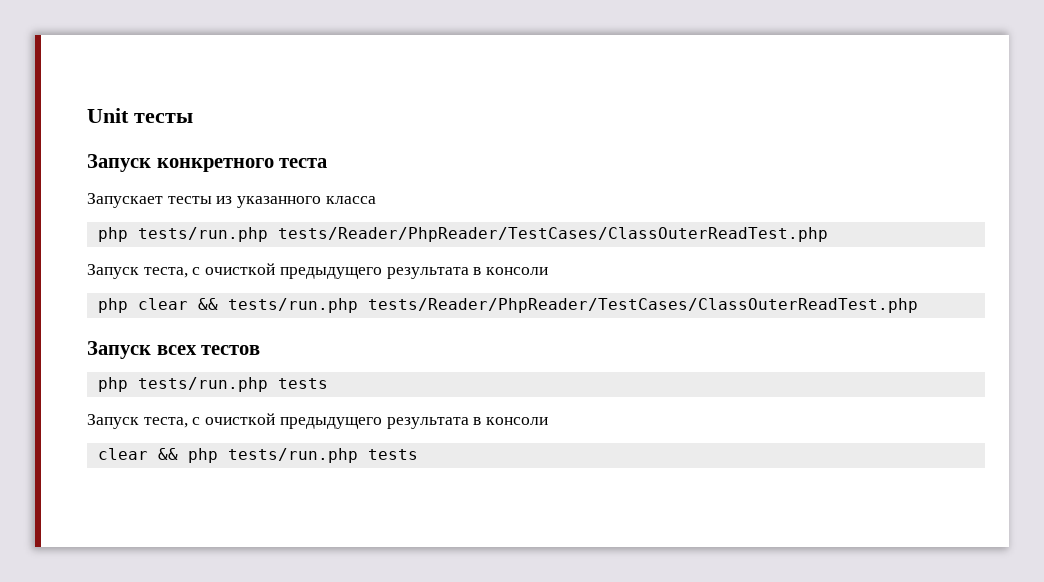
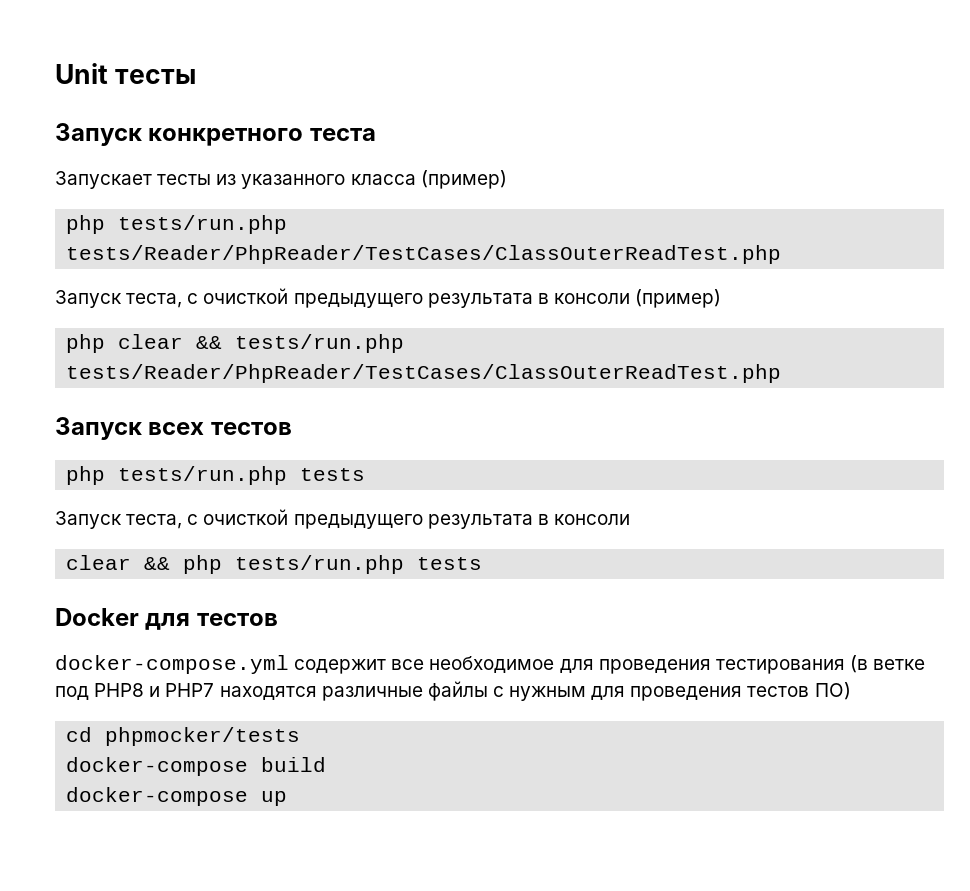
- Запускает тесты из указанного класса
+ Запускает тесты из указанного класса (пример)
  php tests/run.php tests/Reader/PhpReader/TestCases/ClassOuterReadTest.php
- Запуск теста, с очисткой предыдущего результата в консоли
+ Запуск теста, с очисткой предыдущего результата в консоли (пример)
+ Docker для тестов
+ docker-compose.yml содержит все необходимое для проведения тестирования (в ветке под PHP8 и PHP7 находятся различные файлы с нужным для проведения тестов ПО)
+ cd phpmocker/tests
+ docker-compose build
+ docker-compose up

